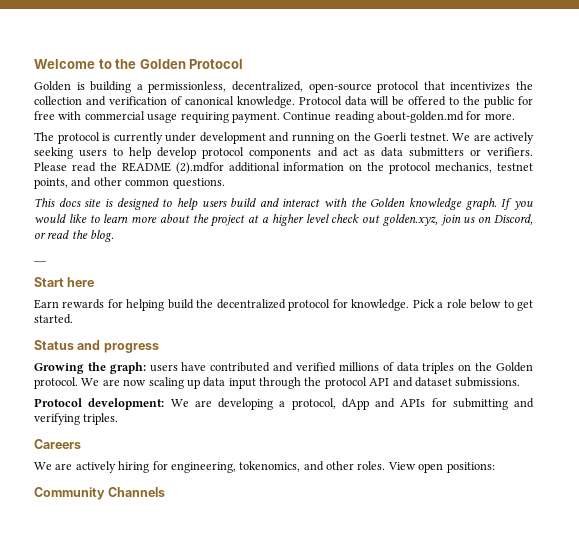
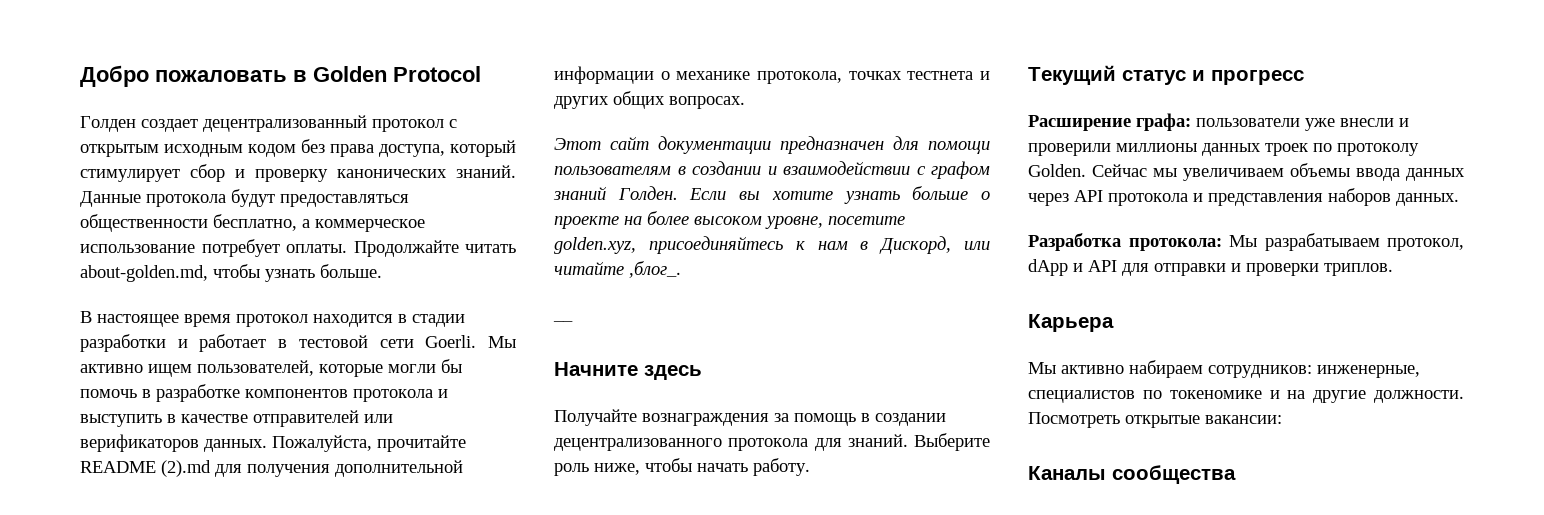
- Welcome to the Golden Protocol
+ Добро пожаловать в Golden Protocol
- Golden is building a permissionless, decentralized, open-source protocol that incentivizes the collection and verification of canonical knowledge. Protocol data will be offered to the public for free with commercial usage requiring payment. Continue reading about-golden.md for more.
- The protocol is currently under development and running on the Goerli testnet. We are actively seeking users to help develop protocol components and act as data submitters or verifiers. Please read the README (2).mdfor additional information on the protocol mechanics, testnet points, and other common questions.
- This docs site is designed to help users build and interact with the Golden knowledge graph. If you would like to learn more about the project at a higher level check out golden.xyz, join us on Discord, or read the blog.
+ Голден создает децентрализованный протокол с открытым исходным кодом без права доступа, который стимулирует сбор и проверку канонических знаний. Данные протокола будут предоставляться общественности бесплатно, а коммерческое использование потребует оплаты. Продолжайте читать about-golden.md, чтобы узнать больше.
+ В настоящее время протокол находится в стадии разработки и работает в тестовой сети Goerli. Мы активно ищем пользователей, которые могли бы помочь в разработке компонентов протокола и выступить в качестве отправителей или верификаторов данных. Пожалуйста, прочитайте README (2).md для получения дополнительной информации о механике протокола, точках тестнета и других общих вопросах.
+ Этот сайт документации предназначен для помощи пользователям в создании и взаимодействии с графом знаний Голден. Если вы хотите узнать больше о проекте на более высоком уровне, посетите golden.xyz, присоединяйтесь к нам в Дискорд, или читайте ,блог_.
  __
- Start here
- Earn rewards for helping build the decentralized protocol for knowledge. Pick a role below to get started.
- Status and progress
- Growing the graph: users have contributed and verified millions of data triples on the Golden protocol. We are now scaling up data input through the protocol API and dataset submissions.
- Protocol development: We are developing a protocol, dApp and APIs for submitting and verifying triples.
- Careers
- We are actively hiring for engineering, tokenomics, and other roles. View open positions:
- Community Channels
+ Начните здесь
+ Получайте вознаграждения за помощь в создании децентрализованного протокола для знаний. Выберите роль ниже, чтобы начать работу.
+ Текущий статус и прогресс
+ Расширение графа: пользователи уже внесли и проверили миллионы данных троек по протоколу Golden. Сейчас мы увеличиваем объемы ввода данных через API протокола и представления наборов данных.
+ Разработка протокола: Мы разрабатываем протокол, dApp и API для отправки и проверки триплов.
+ Карьера
+ Мы активно набираем сотрудников: инженерные, специалистов по токеномике и на другие должности. Посмотреть открытые вакансии:
+ Каналы сообщества

